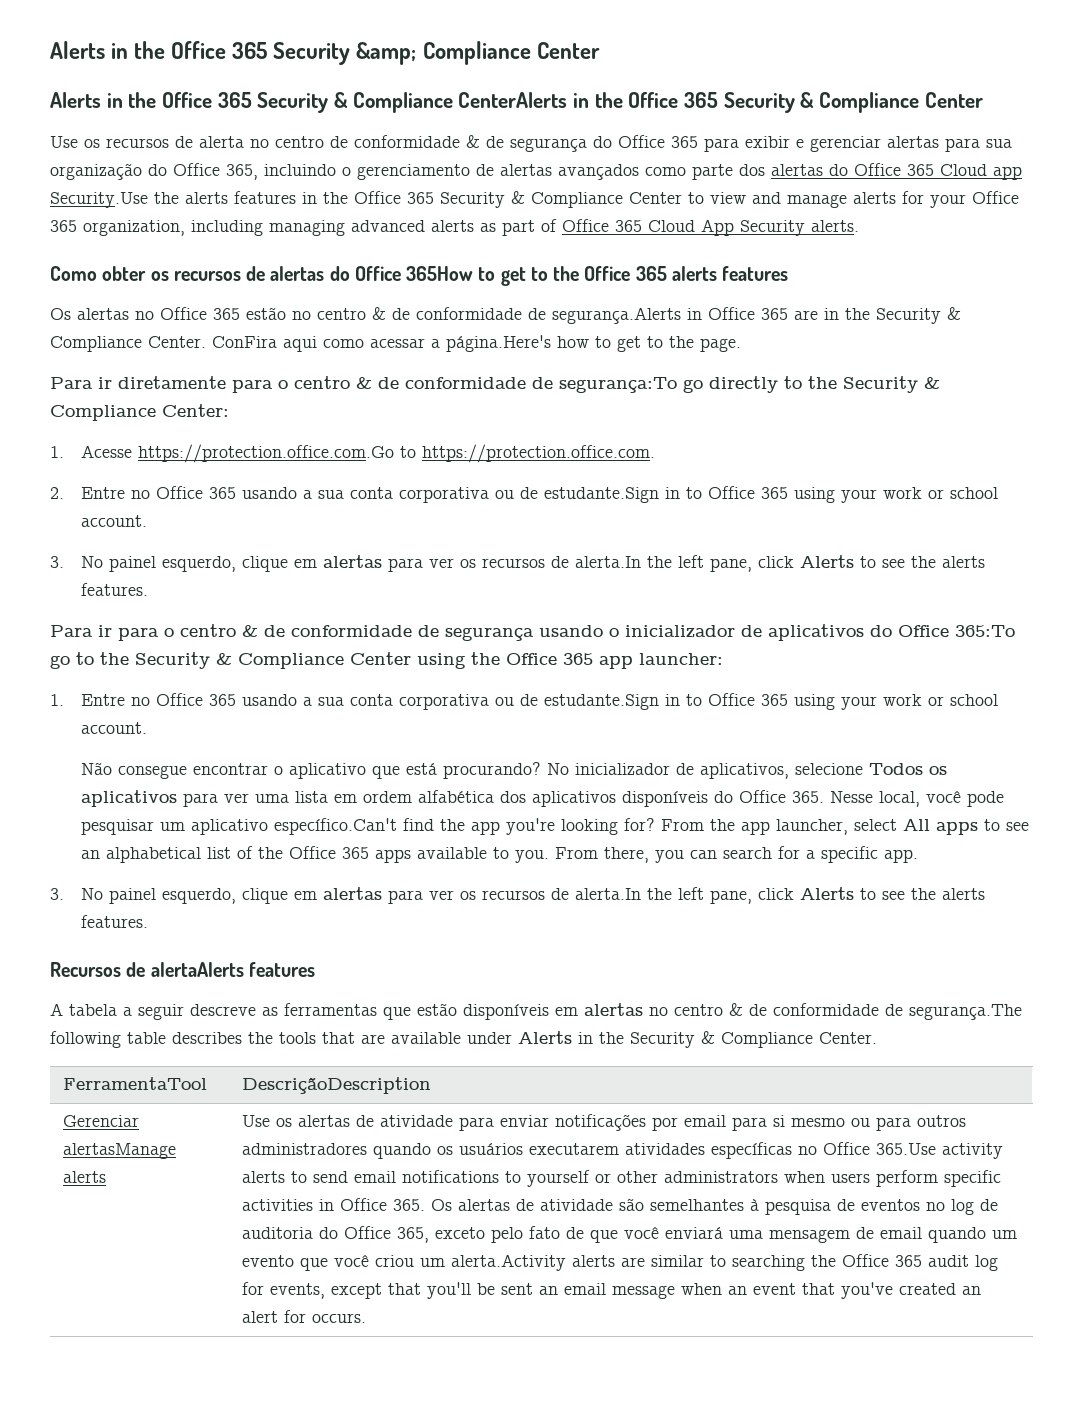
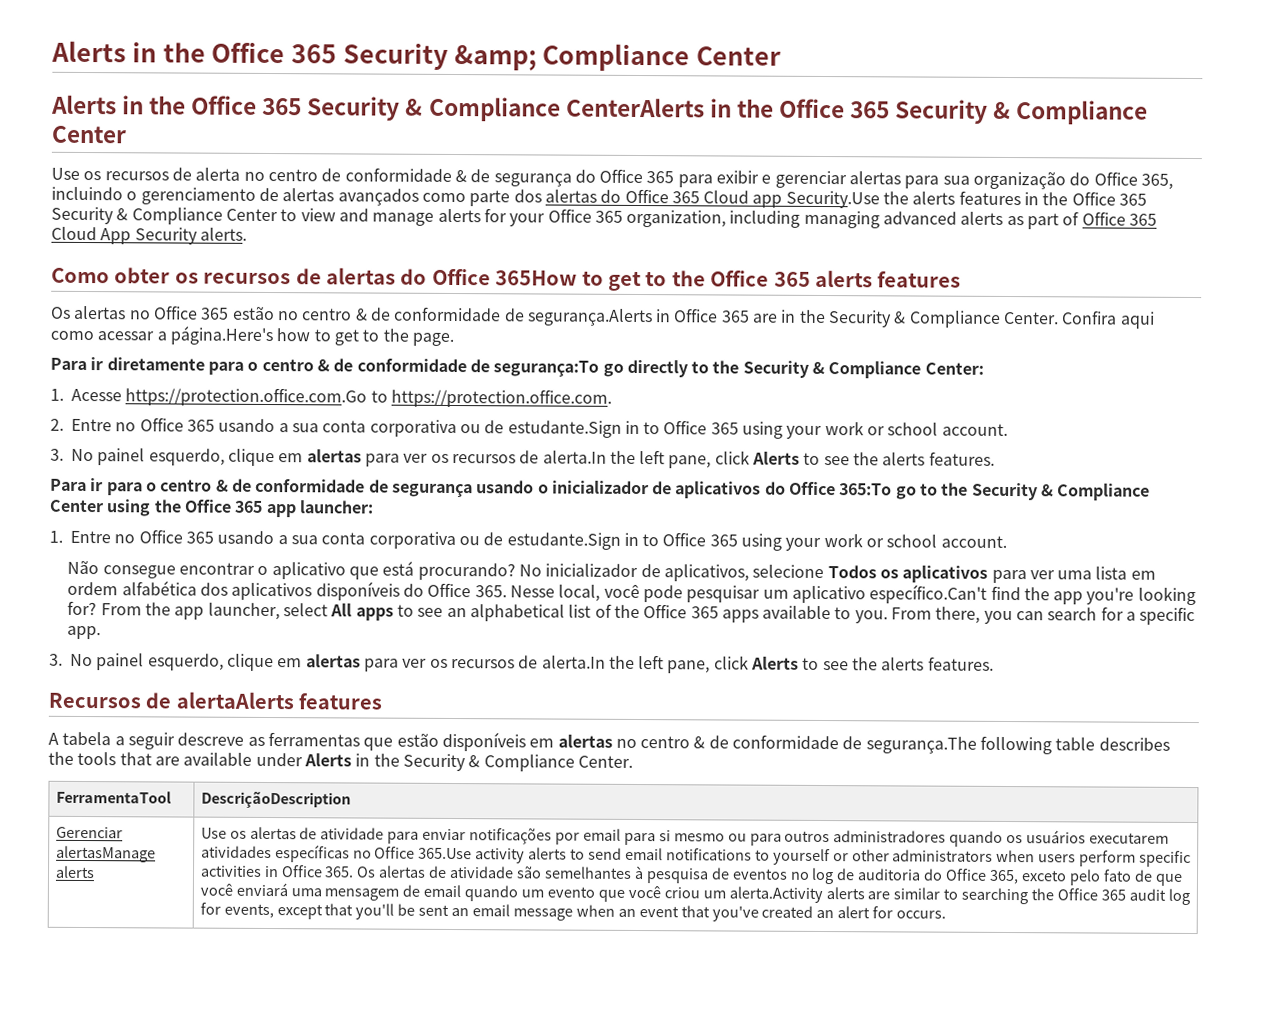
- ConFira aqui como acessar a página.Here's how to get to the page.
+ Confira aqui como acessar a página.Here's how to get to the page.

